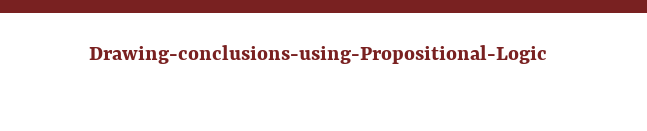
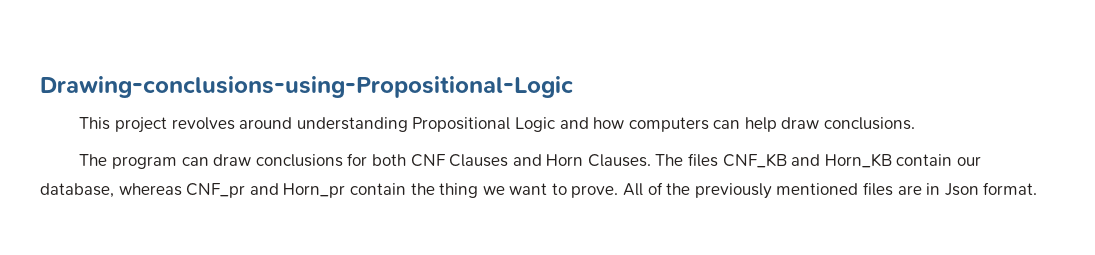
+ This project revolves around understanding Propositional Logic and how computers can help draw conclusions.
+ The program can draw conclusions for both CNF Clauses and Horn Clauses. The files CNF_KB and Horn_KB contain our database, whereas CNF_pr and Horn_pr contain the thing we want to prove. All of the previously mentioned files are in Json format.

